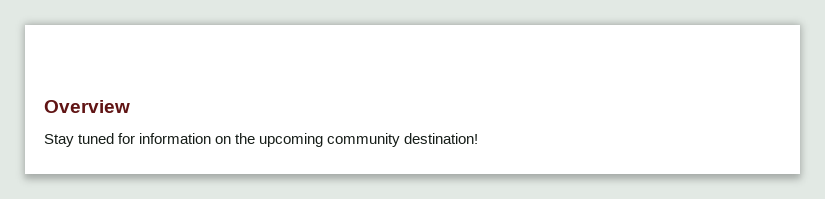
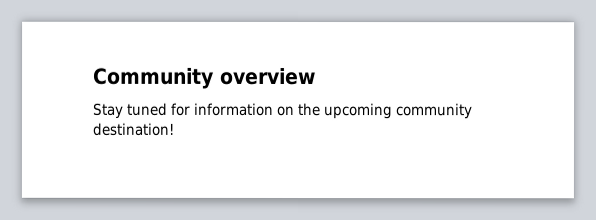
- Overview
+ Community overview

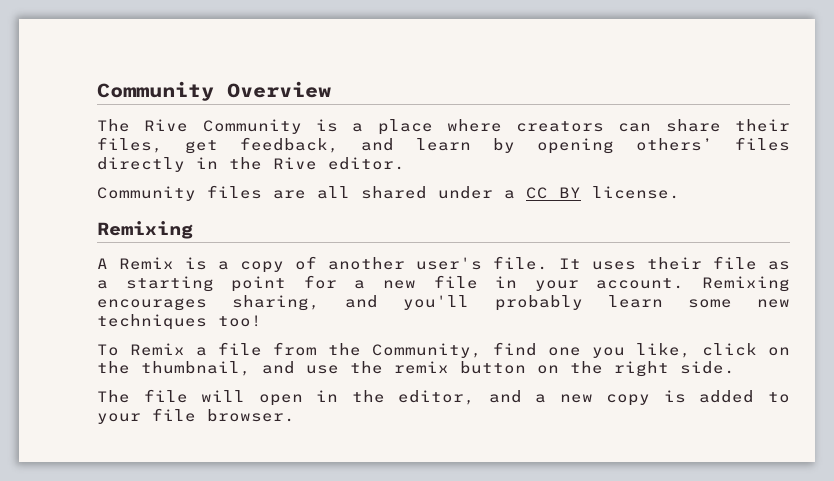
- Community overview
- Stay tuned for information on the upcoming community destination!
+ Community Overview
+ The Rive Community is a place where creators can share their files, get feedback, and learn by opening others’ files directly in the Rive editor.
+ Community files are all shared under a CC BY license.
+ Remixing
+ A Remix is a copy of another user's file. It uses their file as a starting point for a new file in your account. Remixing encourages sharing, and you'll probably learn some new techniques too!
+ To Remix a file from the Community, find one you like, click on the thumbnail, and use the remix button on the right side.
+ The file will open in the editor, and a new copy is added to your file browser.

